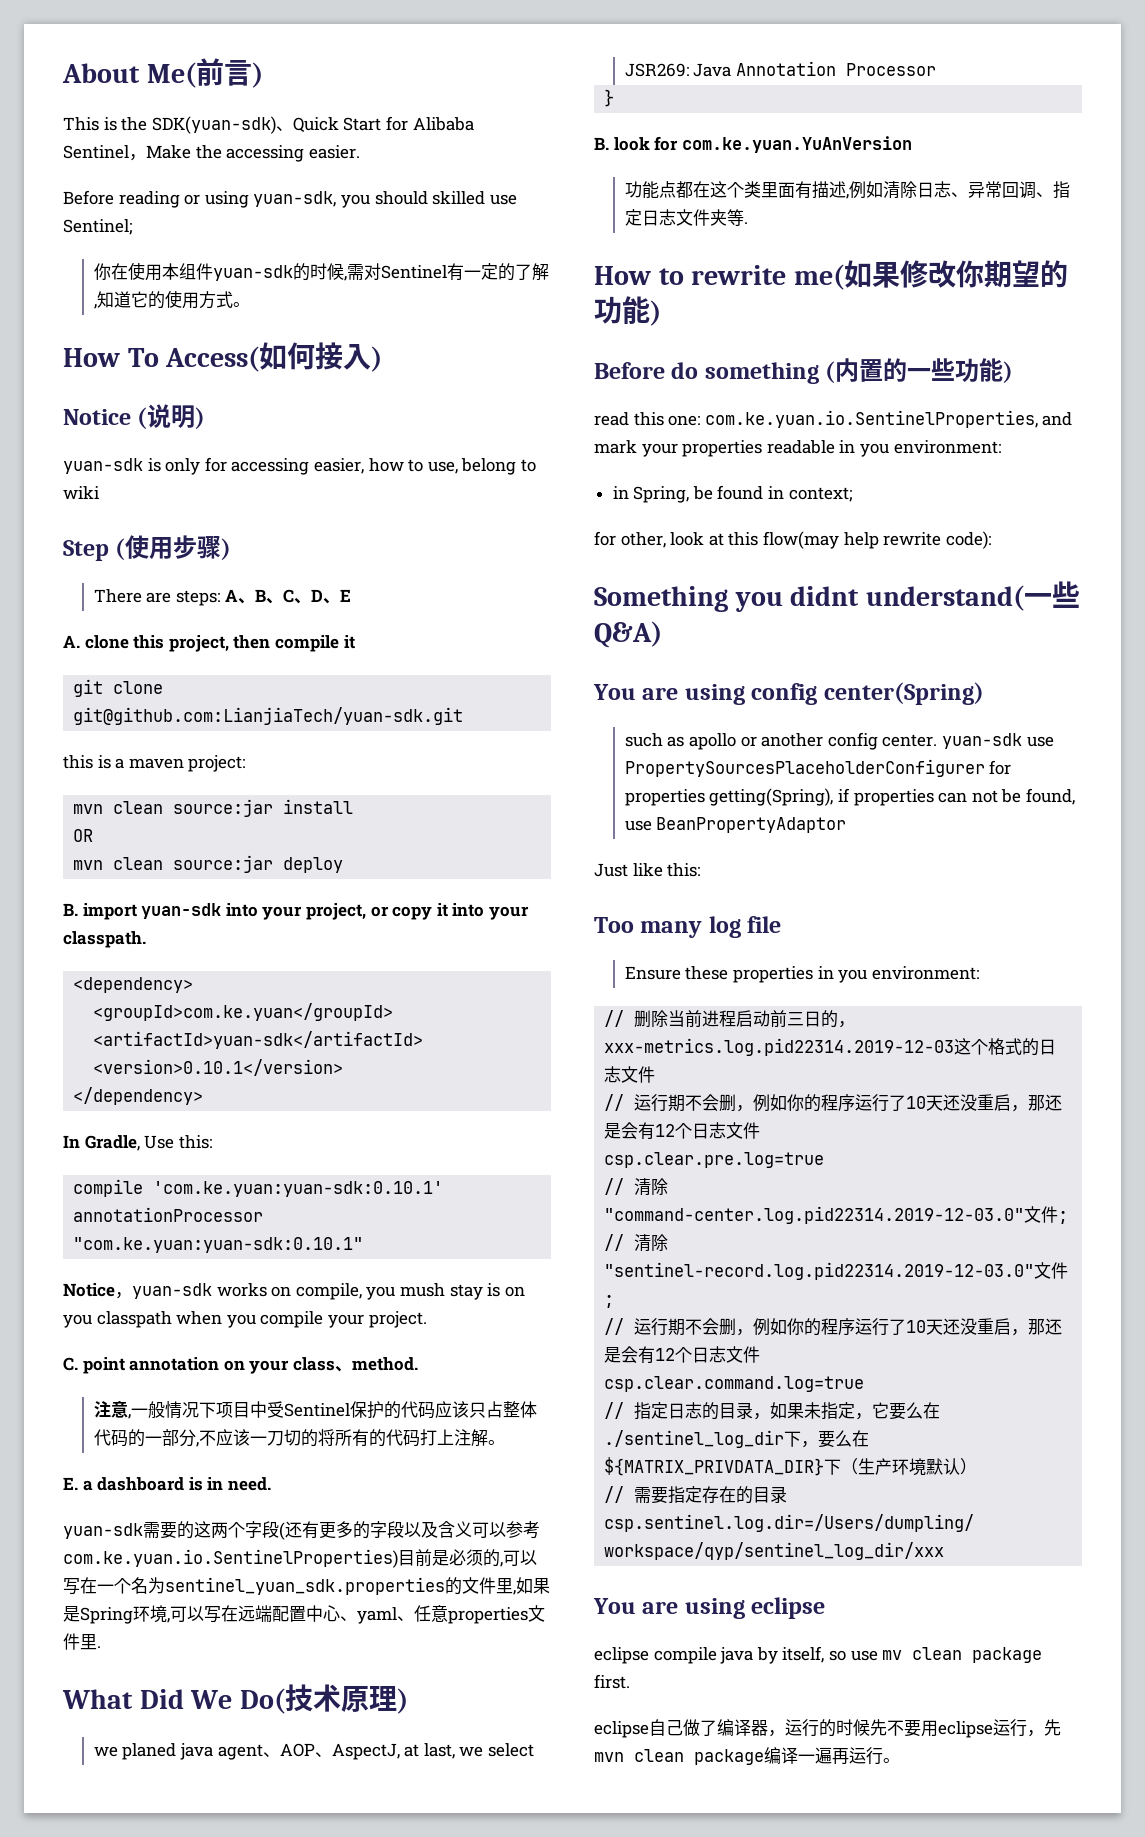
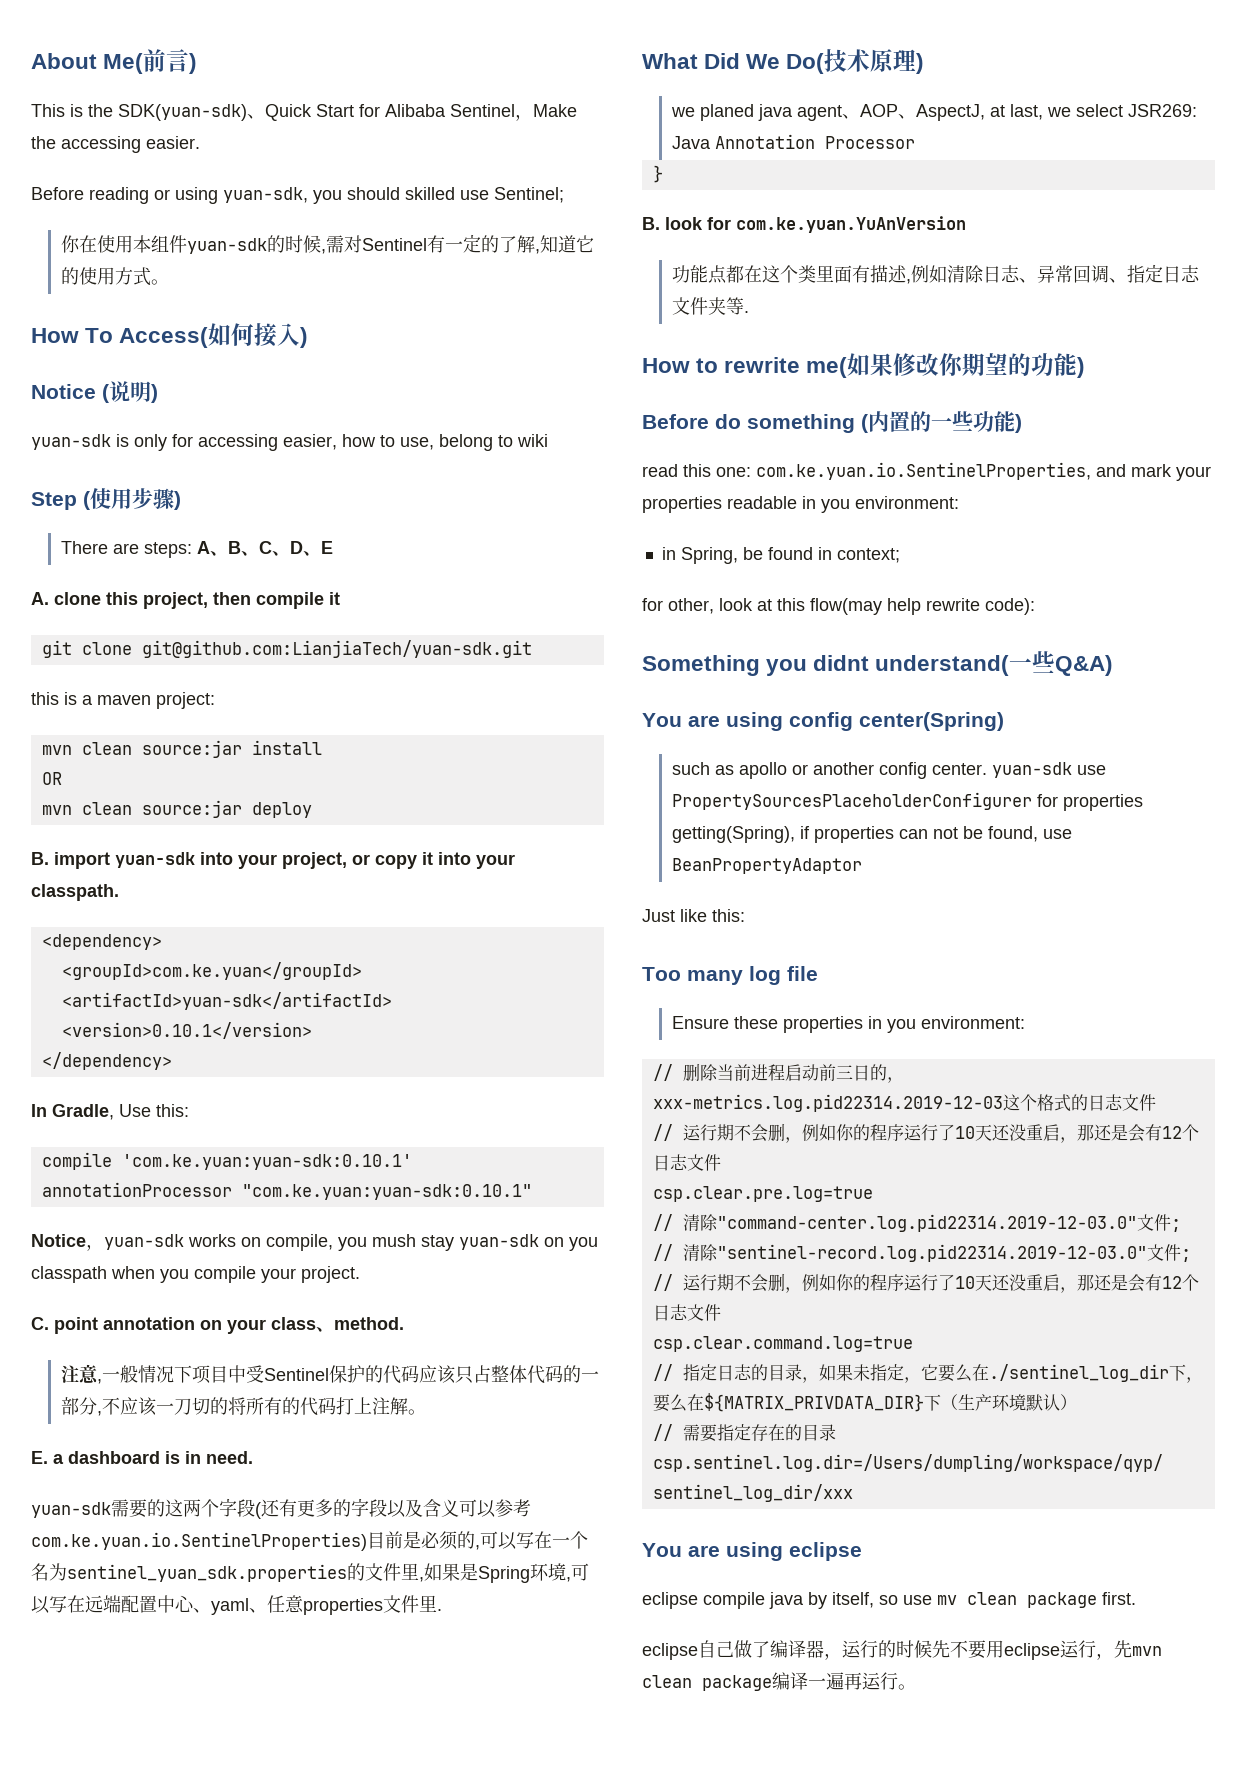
- Notice，yuan-sdk works on compile, you mush stay is on you classpath when you compile your project.
+ Notice，yuan-sdk works on compile, you mush stay yuan-sdk on you classpath when you compile your project.

